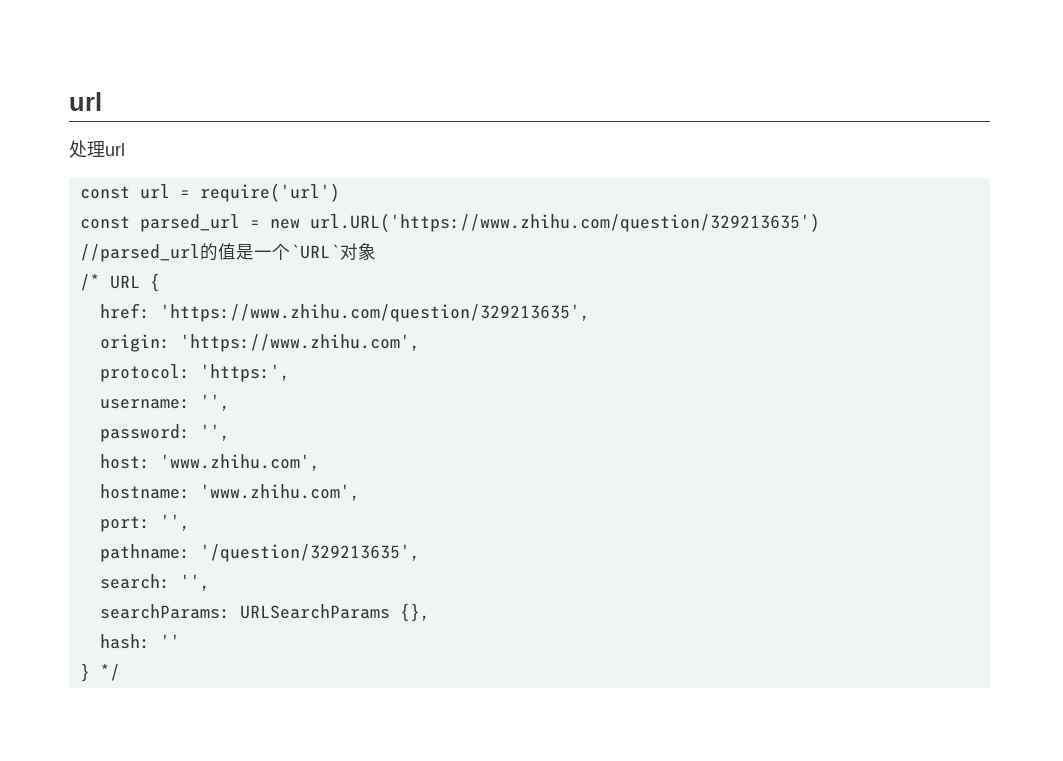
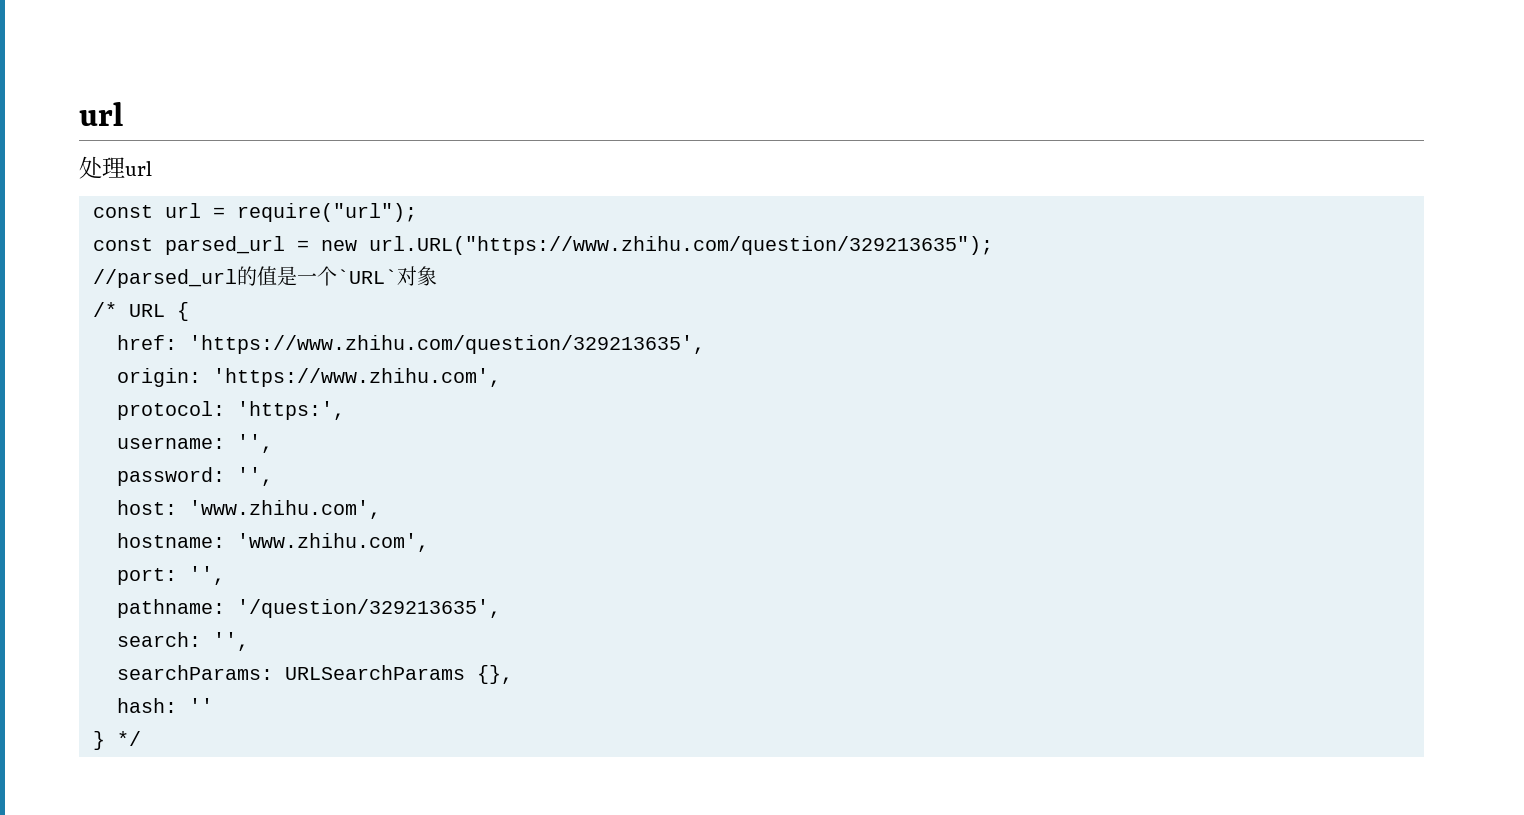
- const url = require('url')
+ const url = require("url");
- const parsed_url = new url.URL('https://www.zhihu.com/question/329213635')
+ const parsed_url = new url.URL("https://www.zhihu.com/question/329213635");

